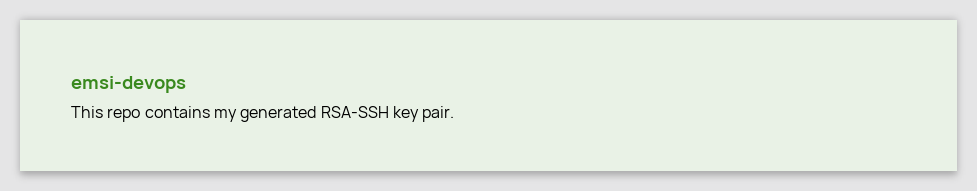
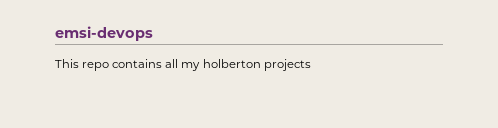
- This repo contains my generated RSA-SSH key pair.
+ This repo contains all my holberton projects

